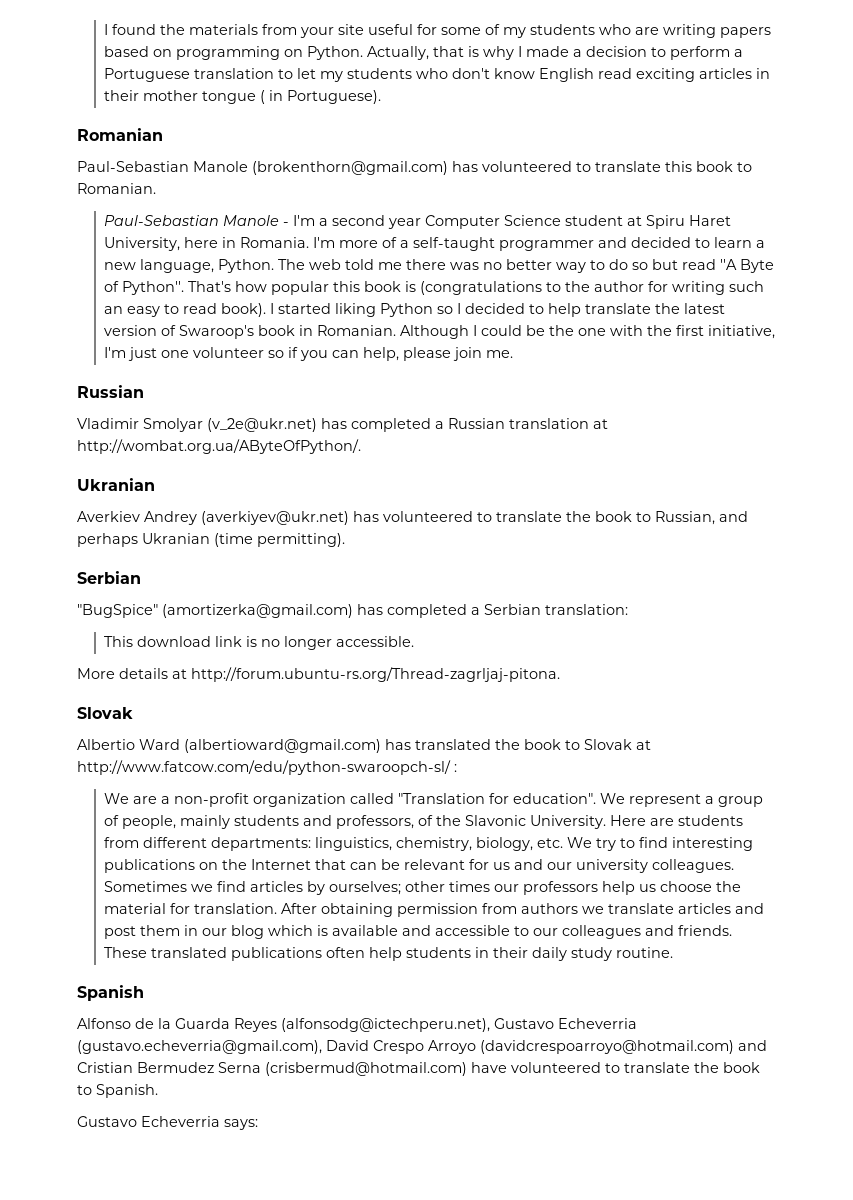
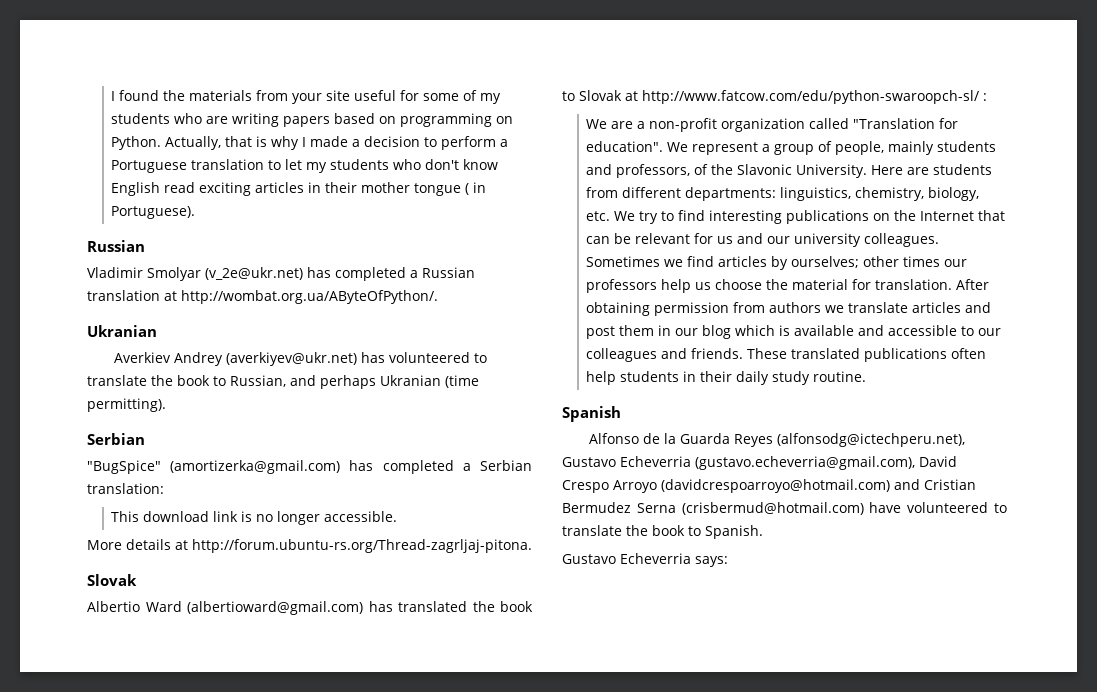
- Romanian
- Paul-Sebastian Manole (brokenthorn@gmail.com) has volunteered to translate this book to Romanian.
- Paul-Sebastian Manole - I'm a second year Computer Science student at Spiru Haret University, here in Romania. I'm more of a self-taught programmer and decided to learn a new language, Python. The web told me there was no better way to do so but read ''A Byte of Python''. That's how popular this book is (congratulations to the author for writing such an easy to read book). I started liking Python so I decided to help translate the latest version of Swaroop's book in Romanian. Although I could be the one with the first initiative, I'm just one volunteer so if you can help, please join me.

